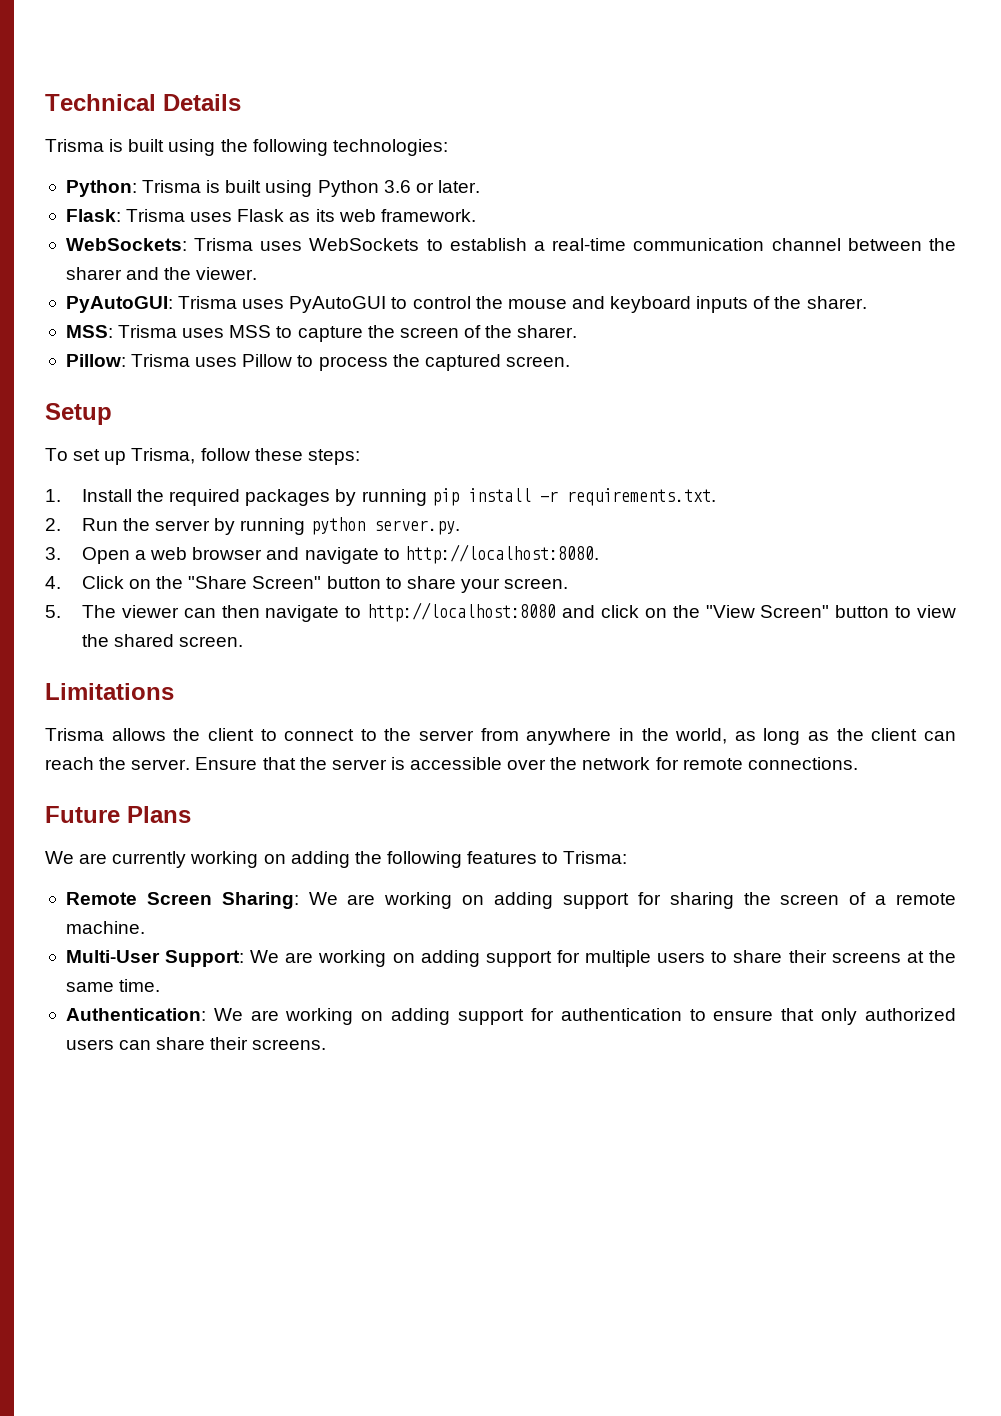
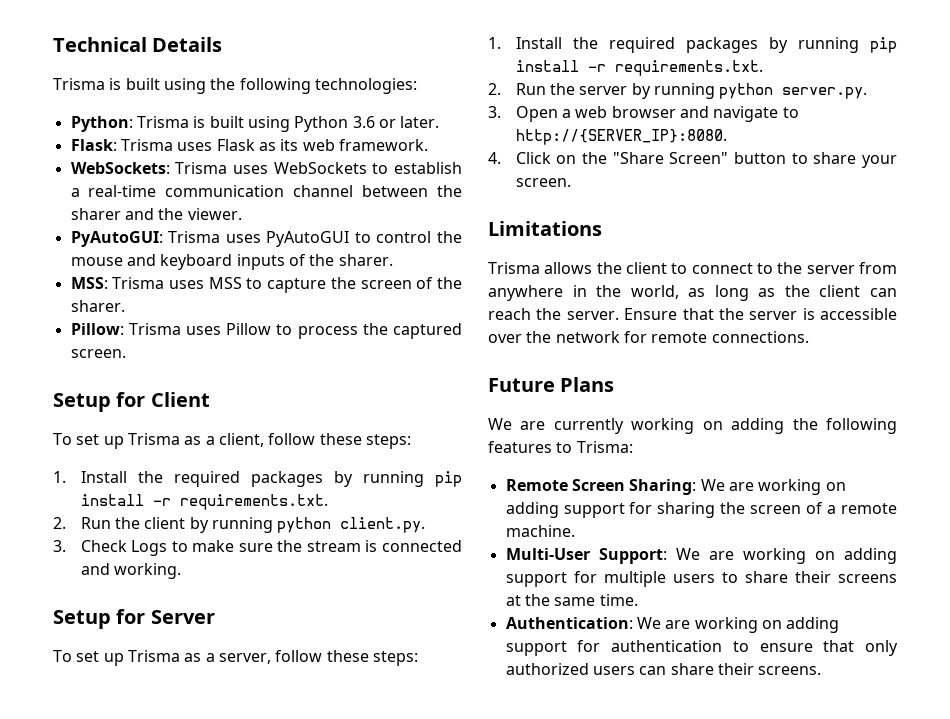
- Setup
- To set up Trisma, follow these steps:
+ Setup for Client
+ To set up Trisma as a client, follow these steps:
+ 1. Install the required packages by running pip install -r requirements.txt.
+ 2. Run the client by running python client.py.
+ 3. Check Logs to make sure the stream is connected and working.
+ Setup for Server
+ To set up Trisma as a server, follow these steps:
- 3. Open a web browser and navigate to http://localhost:8080.
+ 3. Open a web browser and navigate to http://{SERVER_IP}:8080.
- 5. The viewer can then navigate to http://localhost:8080 and click on the "View Screen" button to view the shared screen.

